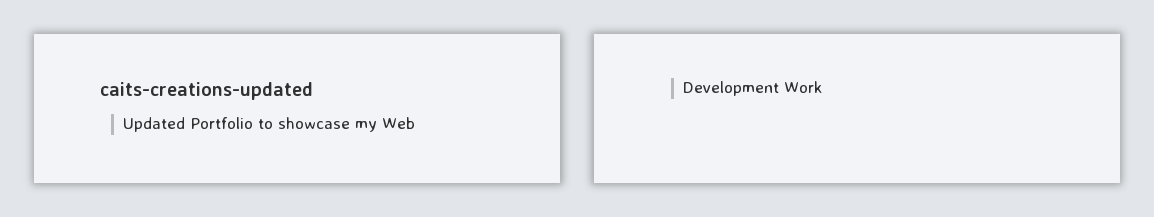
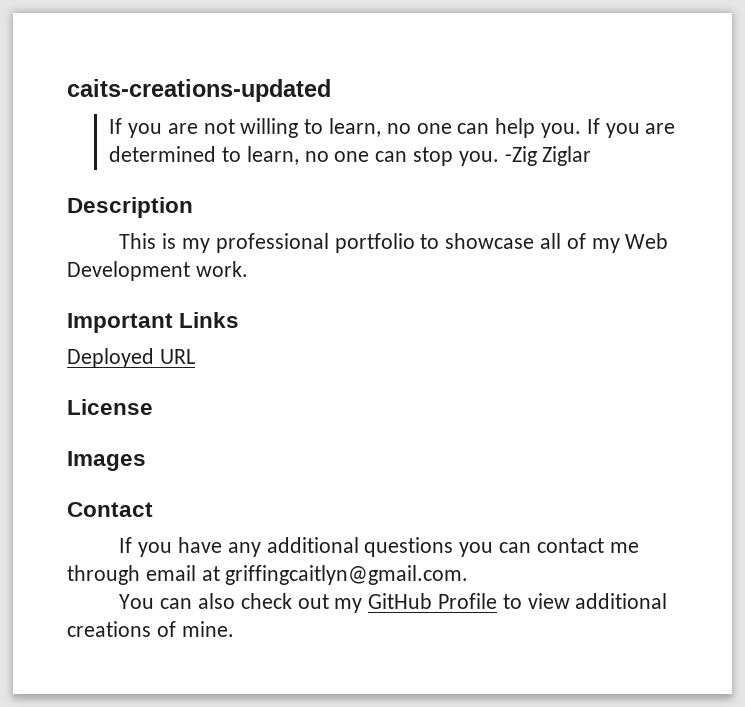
- Updated Portfolio to showcase my Web Development Work
+ If you are not willing to learn, no one can help you. If you are determined to learn, no one can stop you. -Zig Ziglar
+ Description
+ This is my professional portfolio to showcase all of my Web Development work.
+ Important Links
+ Deployed URL
+ License
+ Images
+ Contact
+ If you have any additional questions you can contact me through email at griffingcaitlyn@gmail.com.
+ You can also check out my GitHub Profile to view additional creations of mine.

